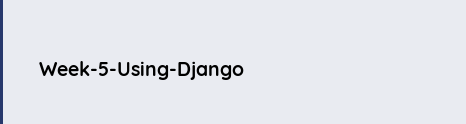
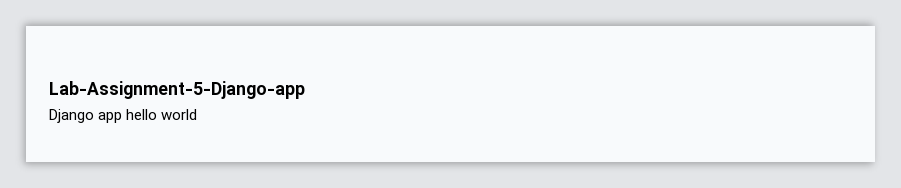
- Week-5-Using-Django
+ Lab-Assignment-5-Django-app
+ Django app hello world

